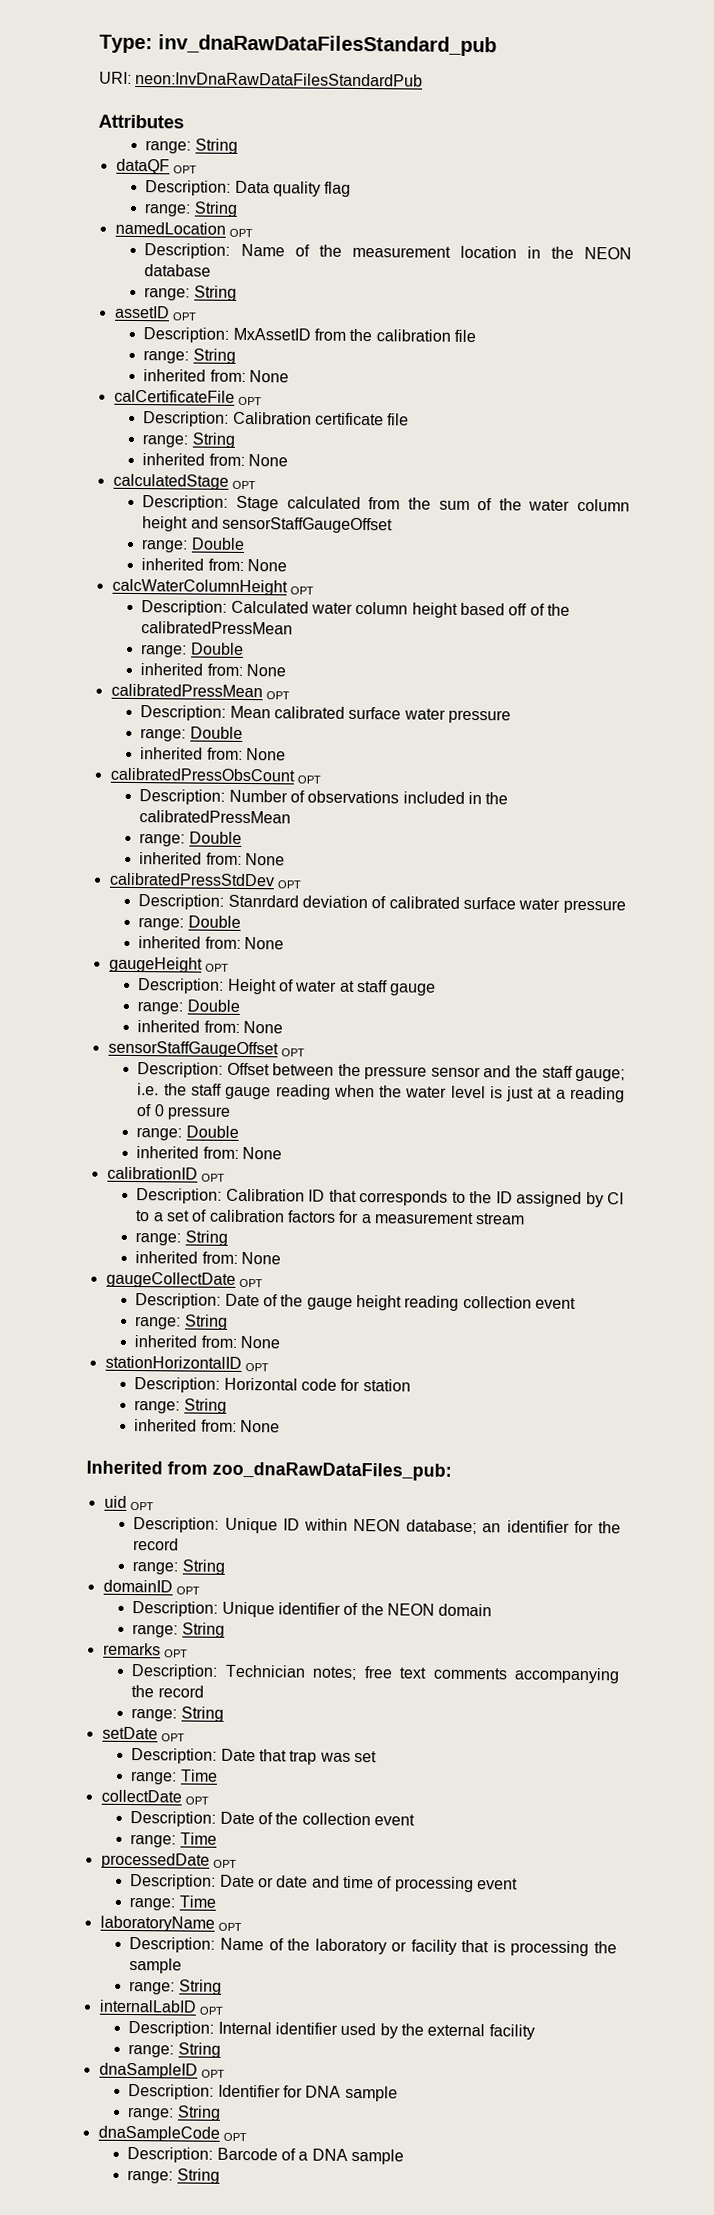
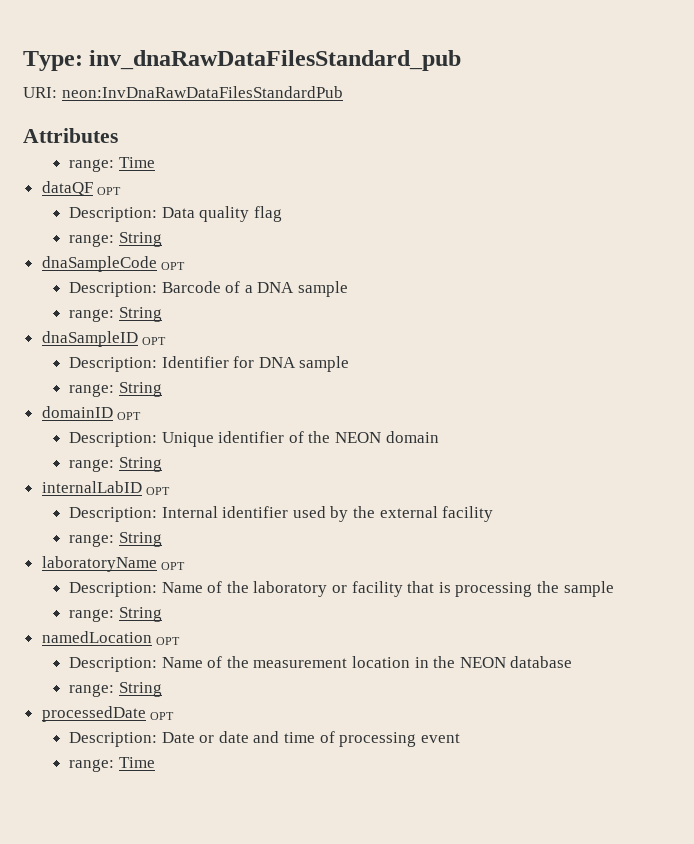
  Attributes
- range: String
+ range: Time
+ dnaSampleCode OPT
+ Description: Barcode of a DNA sample
+ range: String
+ dnaSampleID OPT
+ Description: Identifier for DNA sample
+ range: String
+ domainID OPT
+ Description: Unique identifier of the NEON domain
+ range: String
+ internalLabID OPT
+ Description: Internal identifier used by the external facility
+ range: String
+ laboratoryName OPT
+ Description: Name of the laboratory or facility that is processing the sample
+ range: String
- assetID OPT
- Description: MxAssetID from the calibration file
- range: String
- inherited from: None
- calCertificateFile OPT
- Description: Calibration certificate file
- range: String
- inherited from: None
- calculatedStage OPT
- Description: Stage calculated from the sum of the water column height and sensorStaffGaugeOffset
- range: Double
- inherited from: None
- calcWaterColumnHeight OPT
- Description: Calculated water column height based off of the calibratedPressMean
- range: Double
- inherited from: None
- calibratedPressMean OPT
- Description: Mean calibrated surface water pressure
- range: Double
- inherited from: None
- calibratedPressObsCount OPT
- Description: Number of observations included in the calibratedPressMean
- range: Double
- inherited from: None
- calibratedPressStdDev OPT
- Description: Stanrdard deviation of calibrated surface water pressure
- range: Double
- inherited from: None
- gaugeHeight OPT
- Description: Height of water at staff gauge
- range: Double
- inherited from: None
- sensorStaffGaugeOffset OPT
- Description: Offset between the pressure sensor and the staff gauge; i.e. the staff gauge reading when the water level is just at a reading of 0 pressure
- range: Double
- inherited from: None
- calibrationID OPT
- Description: Calibration ID that corresponds to the ID assigned by CI to a set of calibration factors for a measurement stream
- range: String
- inherited from: None
- gaugeCollectDate OPT
- Description: Date of the gauge height reading collection event
- range: String
- inherited from: None
- stationHorizontalID OPT
- Description: Horizontal code for station
- range: String
- inherited from: None
- Inherited from zoo_dnaRawDataFiles_pub:
- uid OPT
- Description: Unique ID within NEON database; an identifier for the record
- range: String
- domainID OPT
- Description: Unique identifier of the NEON domain
- range: String
- remarks OPT
- Description: Technician notes; free text comments accompanying the record
- range: String
- setDate OPT
- Description: Date that trap was set
- range: Time
- collectDate OPT
- Description: Date of the collection event
- range: Time
- laboratoryName OPT
- Description: Name of the laboratory or facility that is processing the sample
- range: String
- internalLabID OPT
- Description: Internal identifier used by the external facility
- range: String
- dnaSampleID OPT
- Description: Identifier for DNA sample
- range: String
- dnaSampleCode OPT
- Description: Barcode of a DNA sample
- range: String

